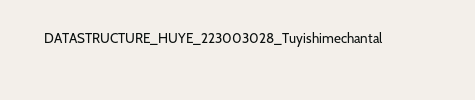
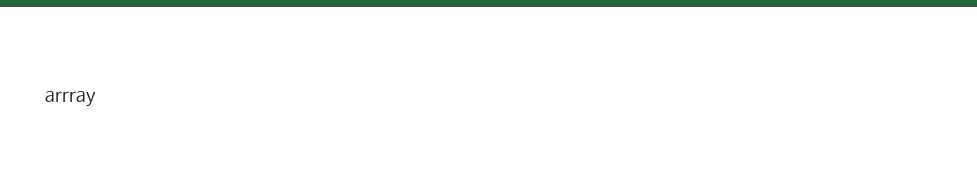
- DATASTRUCTURE_HUYE_223003028_Tuyishimechantal
+ arrray

